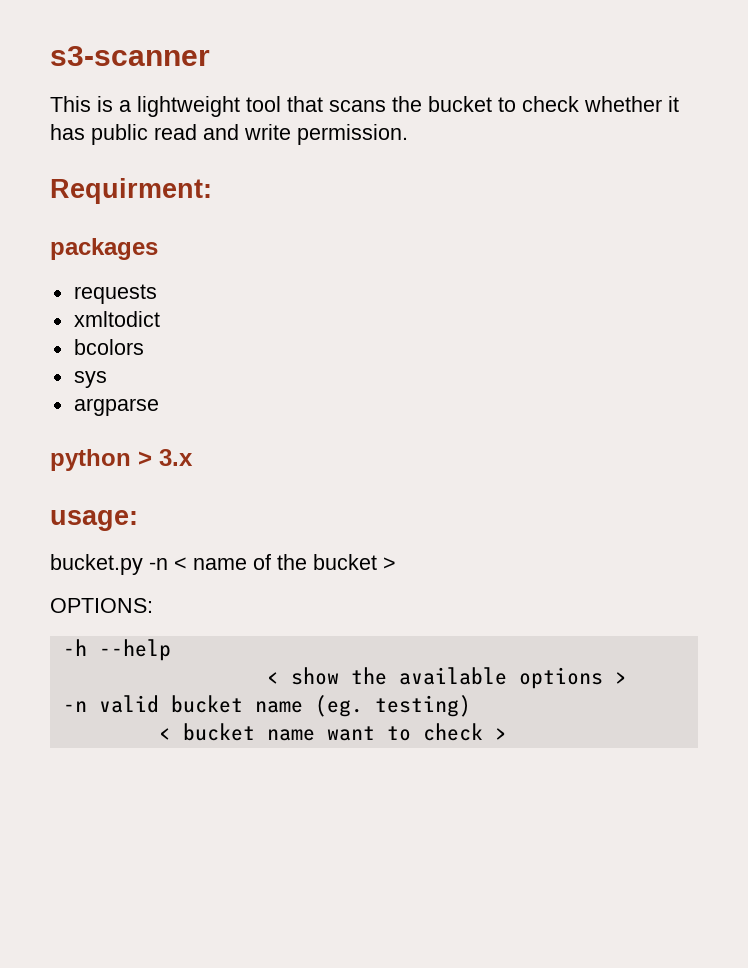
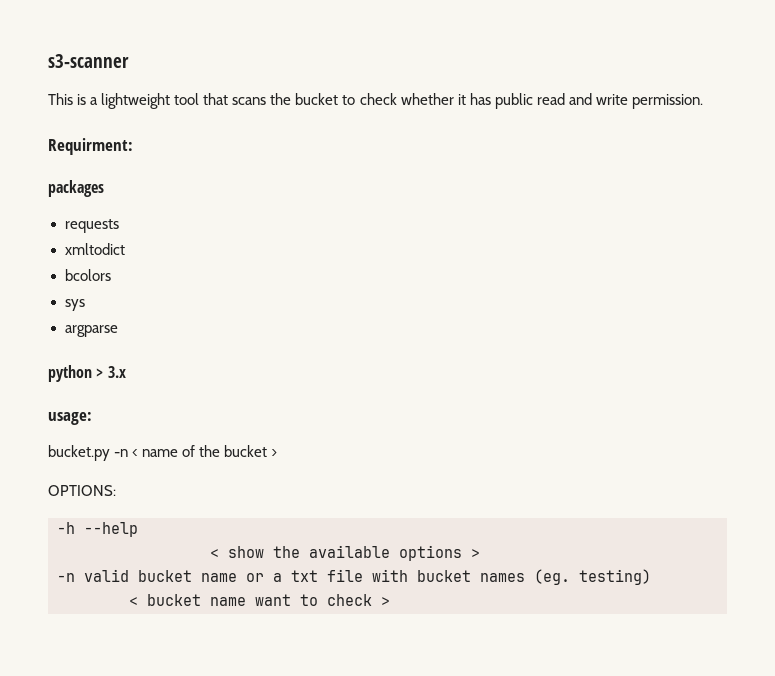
- -n valid bucket name (eg. testing)
+ -n valid bucket name or a txt file with bucket names (eg. testing)

